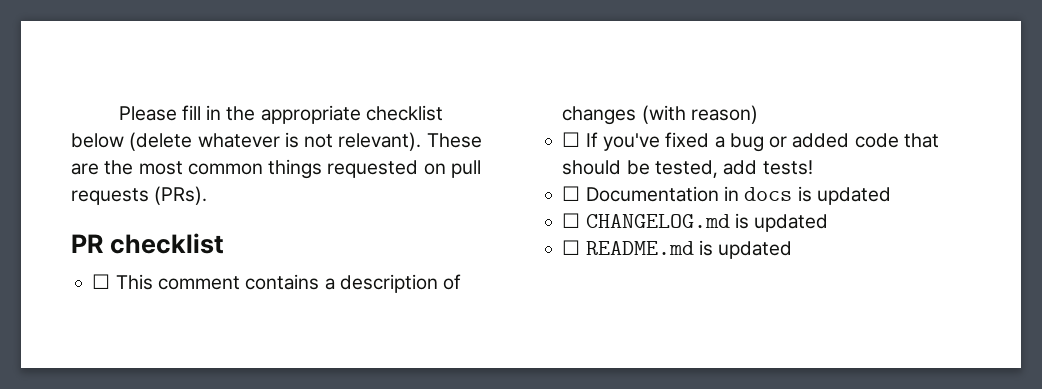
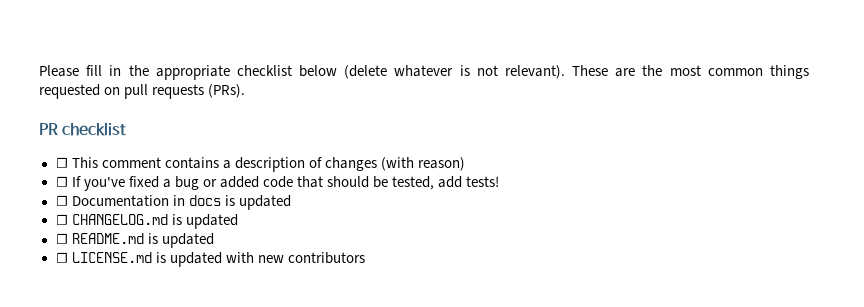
+ ☐ LICENSE.md is updated with new contributors

